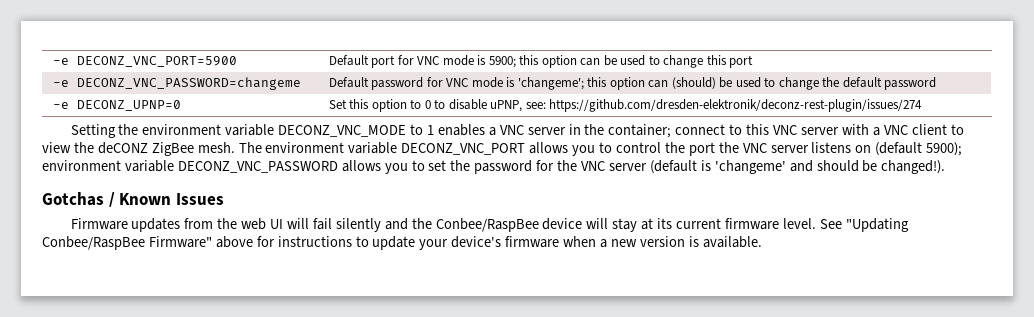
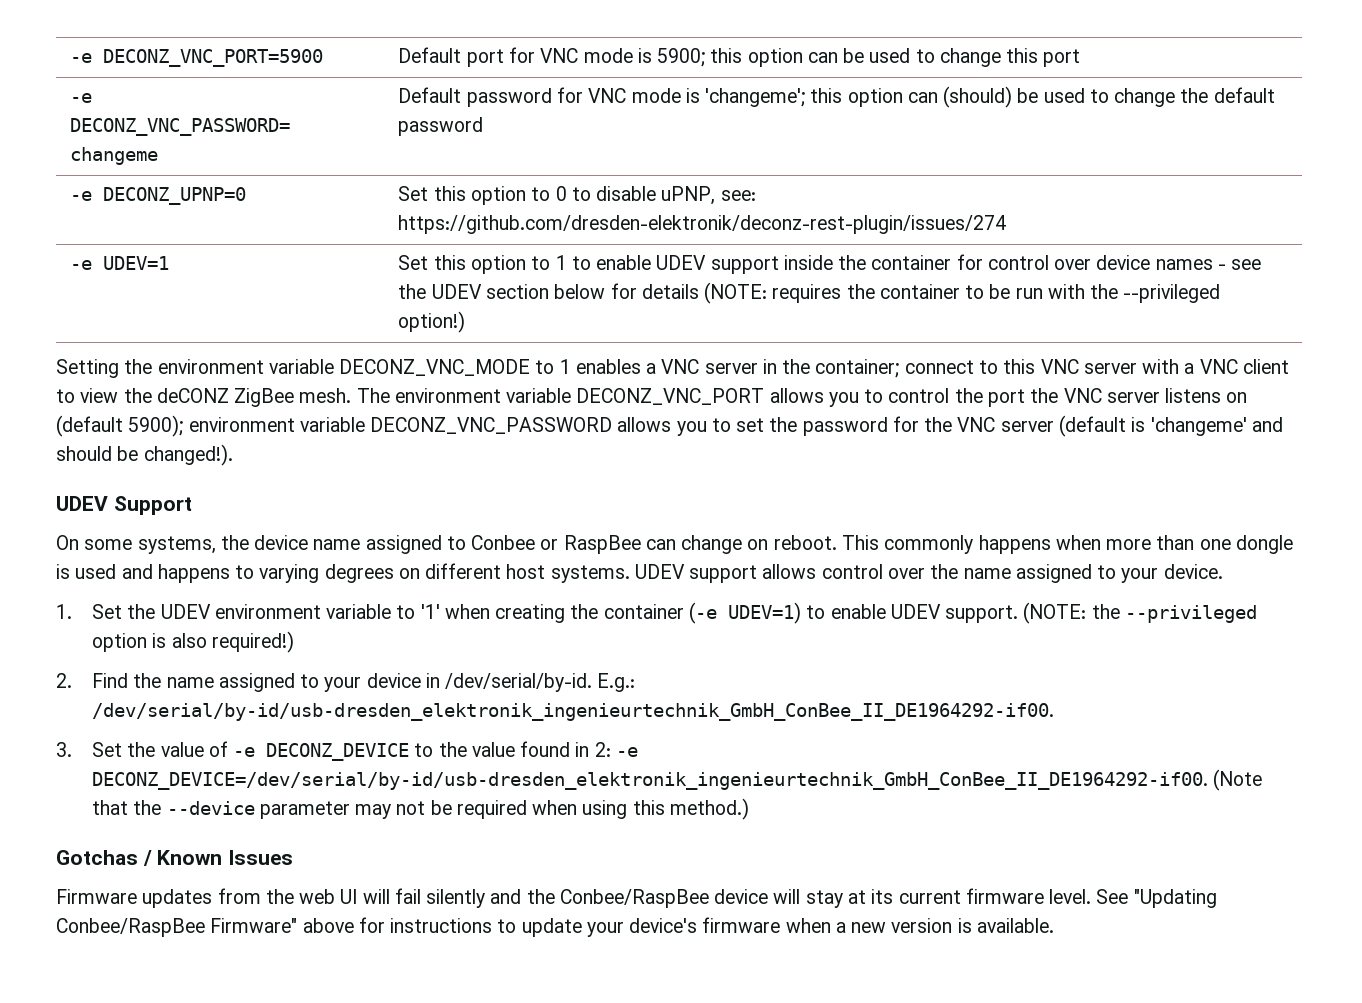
+ -e UDEV=1 | Set this option to 1 to enable UDEV support inside the container for control over device names - see the UDEV section below for details (NOTE: requires the container to be run with the --privileged option!)
+ UDEV Support
+ On some systems, the device name assigned to Conbee or RaspBee can change on reboot. This commonly happens when more than one dongle is used and happens to varying degrees on different host systems. UDEV support allows control over the name assigned to your device.
+ 1. Set the UDEV environment variable to '1' when creating the container (-e UDEV=1) to enable UDEV support. (NOTE: the --privileged option is also required!)
+ 2. Find the name assigned to your device in /dev/serial/by-id. E.g.: /dev/serial/by-id/usb-dresden_elektronik_ingenieurtechnik_GmbH_ConBee_II_DE1964292-if00.
+ 3. Set the value of -e DECONZ_DEVICE to the value found in 2: -e DECONZ_DEVICE=/dev/serial/by-id/usb-dresden_elektronik_ingenieurtechnik_GmbH_ConBee_II_DE1964292-if00. (Note that the --device parameter may not be required when using this method.)

